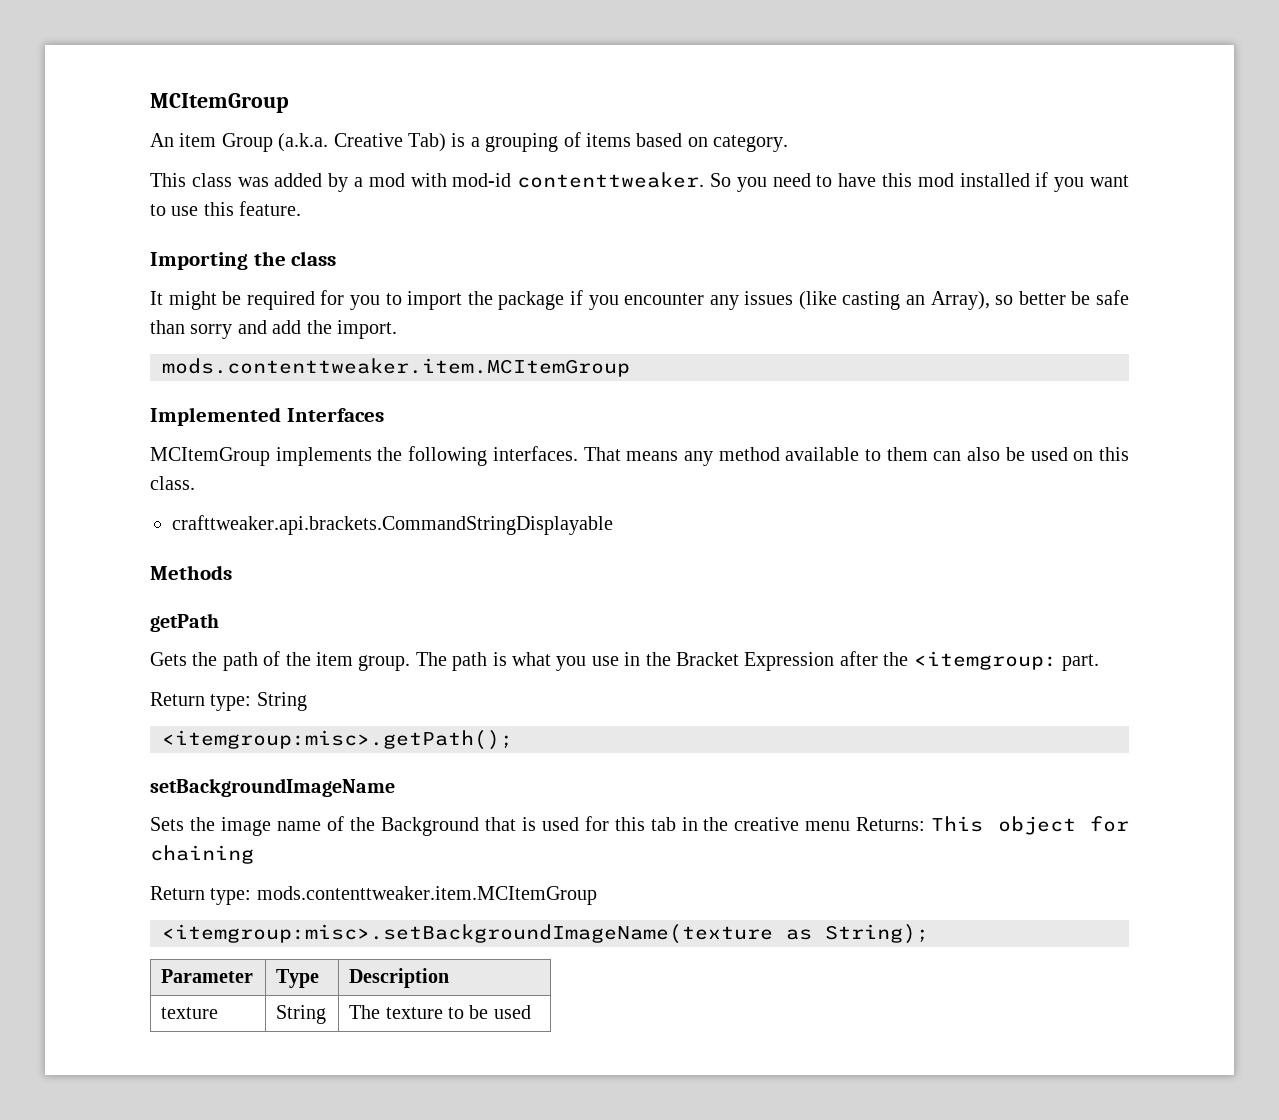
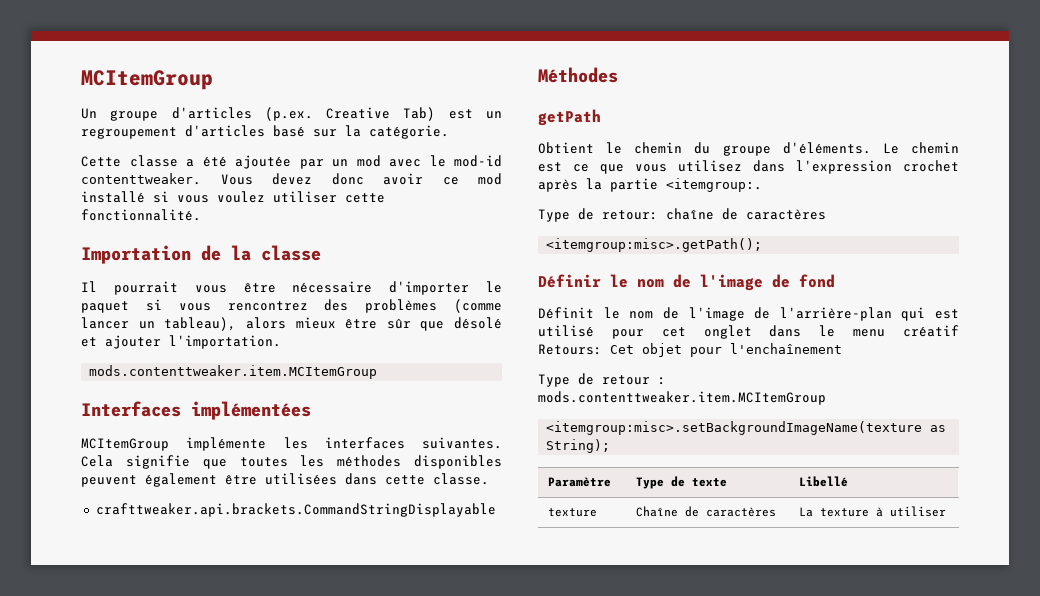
- An item Group (a.k.a. Creative Tab) is a grouping of items based on category.
- This class was added by a mod with mod-id contenttweaker. So you need to have this mod installed if you want to use this feature.
- Importing the class
- It might be required for you to import the package if you encounter any issues (like casting an Array), so better be safe than sorry and add the import.
+ Un groupe d'articles (p.ex. Creative Tab) est un regroupement d'articles basé sur la catégorie.
+ Cette classe a été ajoutée par un mod avec le mod-id contenttweaker. Vous devez donc avoir ce mod installé si vous voulez utiliser cette fonctionnalité.
+ Importation de la classe
+ Il pourrait vous être nécessaire d'importer le paquet si vous rencontrez des problèmes (comme lancer un tableau), alors mieux être sûr que désolé et ajouter l'importation.
  mods.contenttweaker.item.MCItemGroup
- Implemented Interfaces
- MCItemGroup implements the following interfaces. That means any method available to them can also be used on this class.
+ Interfaces implémentées
+ MCItemGroup implémente les interfaces suivantes. Cela signifie que toutes les méthodes disponibles peuvent également être utilisées dans cette classe.
- Methods
+ Méthodes
- Gets the path of the item group. The path is what you use in the Bracket Expression after the <itemgroup: part.
- Return type: String
+ Obtient le chemin du groupe d'éléments. Le chemin est ce que vous utilisez dans l'expression crochet après la partie <itemgroup:.
+ Type de retour: chaîne de caractères
  <itemgroup:misc>.getPath();
- setBackgroundImageName
- Sets the image name of the Background that is used for this tab in the creative menu Returns: This object for chaining
- Return type: mods.contenttweaker.item.MCItemGroup
+ Définir le nom de l'image de fond
+ Définit le nom de l'image de l'arrière-plan qui est utilisé pour cet onglet dans le menu créatif Retours: Cet objet pour l'enchaînement
+ Type de retour : mods.contenttweaker.item.MCItemGroup
- Parameter | Type | Description
- texture | String | The texture to be used
+ Paramètre | Type de texte | Libellé
+ texture | Chaîne de caractères | La texture à utiliser

